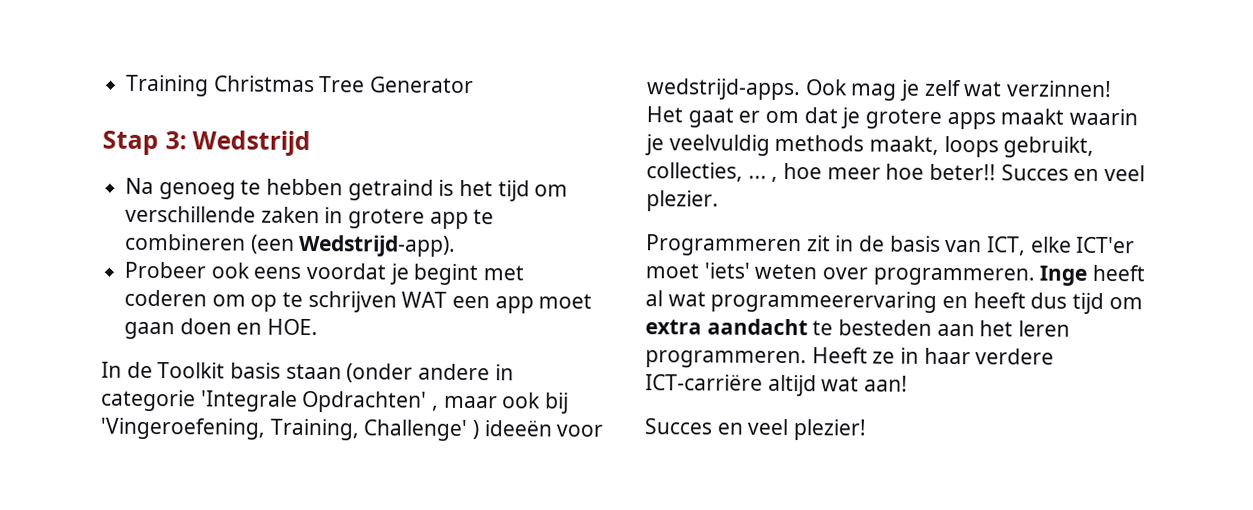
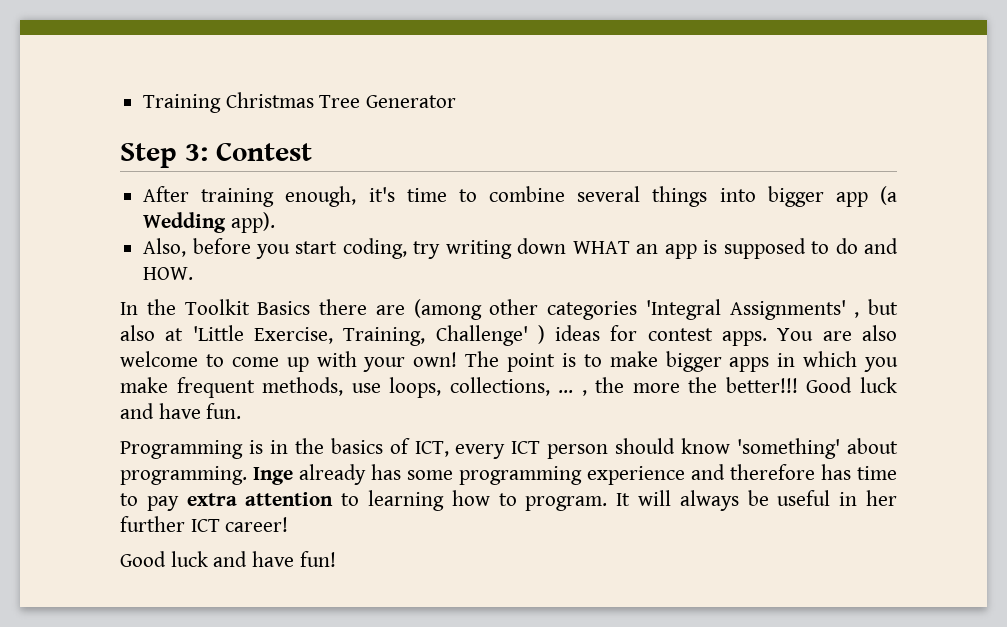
- Stap 3: Wedstrijd
- Na genoeg te hebben getraind is het tijd om verschillende zaken in grotere app te combineren (een Wedstrijd-app).
- Probeer ook eens voordat je begint met coderen om op te schrijven WAT een app moet gaan doen en HOE.
- In de Toolkit basis staan (onder andere in categorie 'Integrale Opdrachten' , maar ook bij 'Vingeroefening, Training, Challenge' ) ideeën voor wedstrijd-apps. Ook mag je zelf wat verzinnen! Het gaat er om dat je grotere apps maakt waarin je veelvuldig methods maakt, loops gebruikt, collecties, ... , hoe meer hoe beter!! Succes en veel plezier.
- Programmeren zit in de basis van ICT, elke ICT'er moet 'iets' weten over programmeren. Inge heeft al wat programmeerervaring en heeft dus tijd om extra aandacht te besteden aan het leren programmeren. Heeft ze in haar verdere ICT-carriëre altijd wat aan!
- Succes en veel plezier!
+ Step 3: Contest
+ After training enough, it's time to combine several things into bigger app (a Wedding app).
+ Also, before you start coding, try writing down WHAT an app is supposed to do and HOW.
+ In the Toolkit Basics there are (among other categories 'Integral Assignments' , but also at 'Little Exercise, Training, Challenge' ) ideas for contest apps. You are also welcome to come up with your own! The point is to make bigger apps in which you make frequent methods, use loops, collections, ... , the more the better!!! Good luck and have fun.
+ Programming is in the basics of ICT, every ICT person should know 'something' about programming. Inge already has some programming experience and therefore has time to pay extra attention to learning how to program. It will always be useful in her further ICT career!
+ Good luck and have fun!

